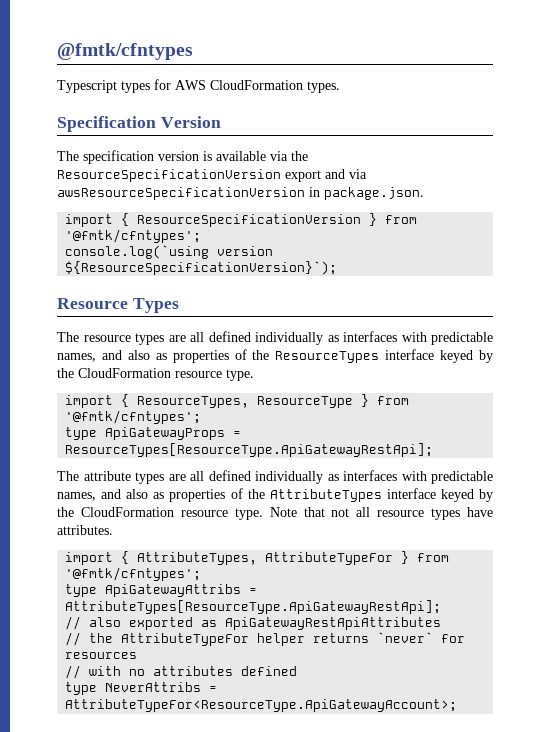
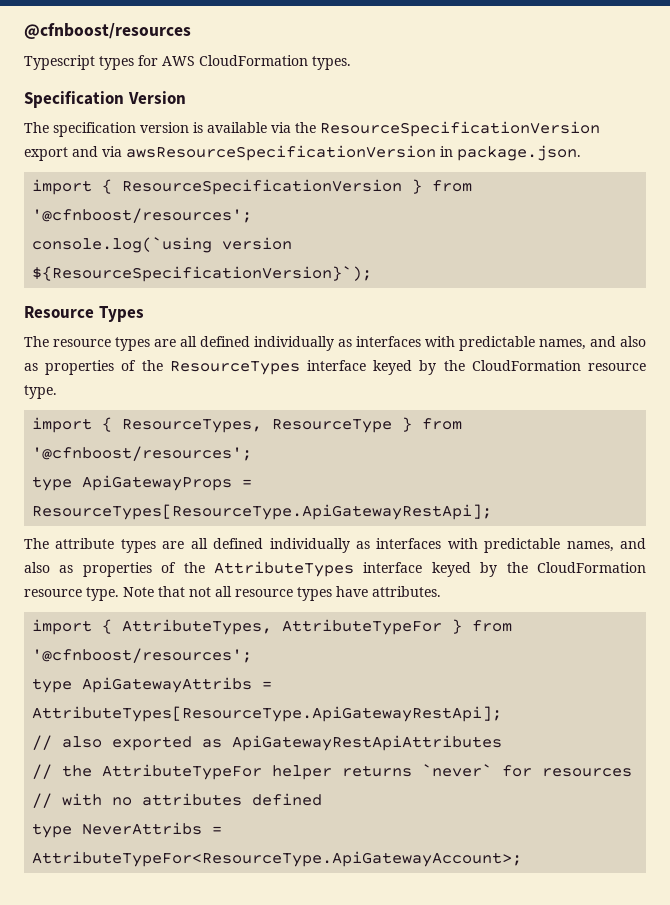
- @fmtk/cfntypes
+ @cfnboost/resources
- import { ResourceSpecificationVersion } from '@fmtk/cfntypes';
+ import { ResourceSpecificationVersion } from '@cfnboost/resources';
- import { ResourceTypes, ResourceType } from '@fmtk/cfntypes';
+ import { ResourceTypes, ResourceType } from '@cfnboost/resources';
- import { AttributeTypes, AttributeTypeFor } from '@fmtk/cfntypes';
+ import { AttributeTypes, AttributeTypeFor } from '@cfnboost/resources';

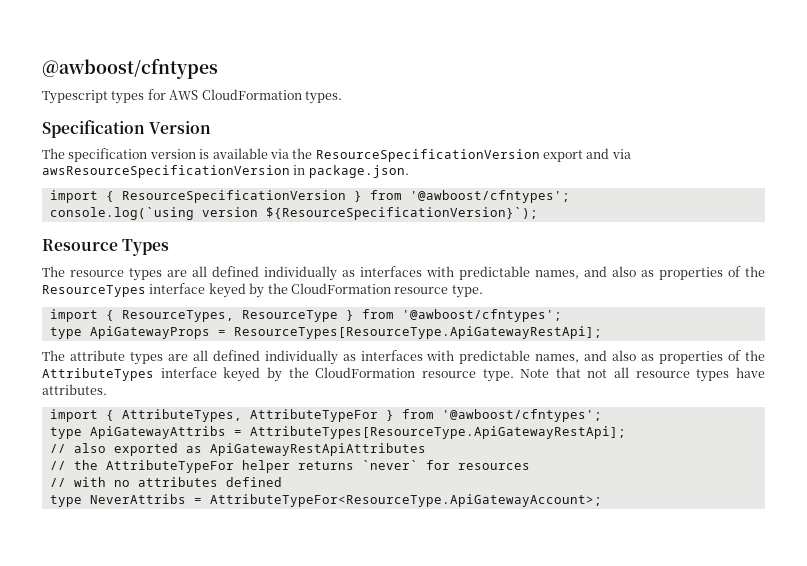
- @cfnboost/resources
+ @awboost/cfntypes
- import { ResourceSpecificationVersion } from '@cfnboost/resources';
+ import { ResourceSpecificationVersion } from '@awboost/cfntypes';
- import { ResourceTypes, ResourceType } from '@cfnboost/resources';
+ import { ResourceTypes, ResourceType } from '@awboost/cfntypes';
- import { AttributeTypes, AttributeTypeFor } from '@cfnboost/resources';
+ import { AttributeTypes, AttributeTypeFor } from '@awboost/cfntypes';

